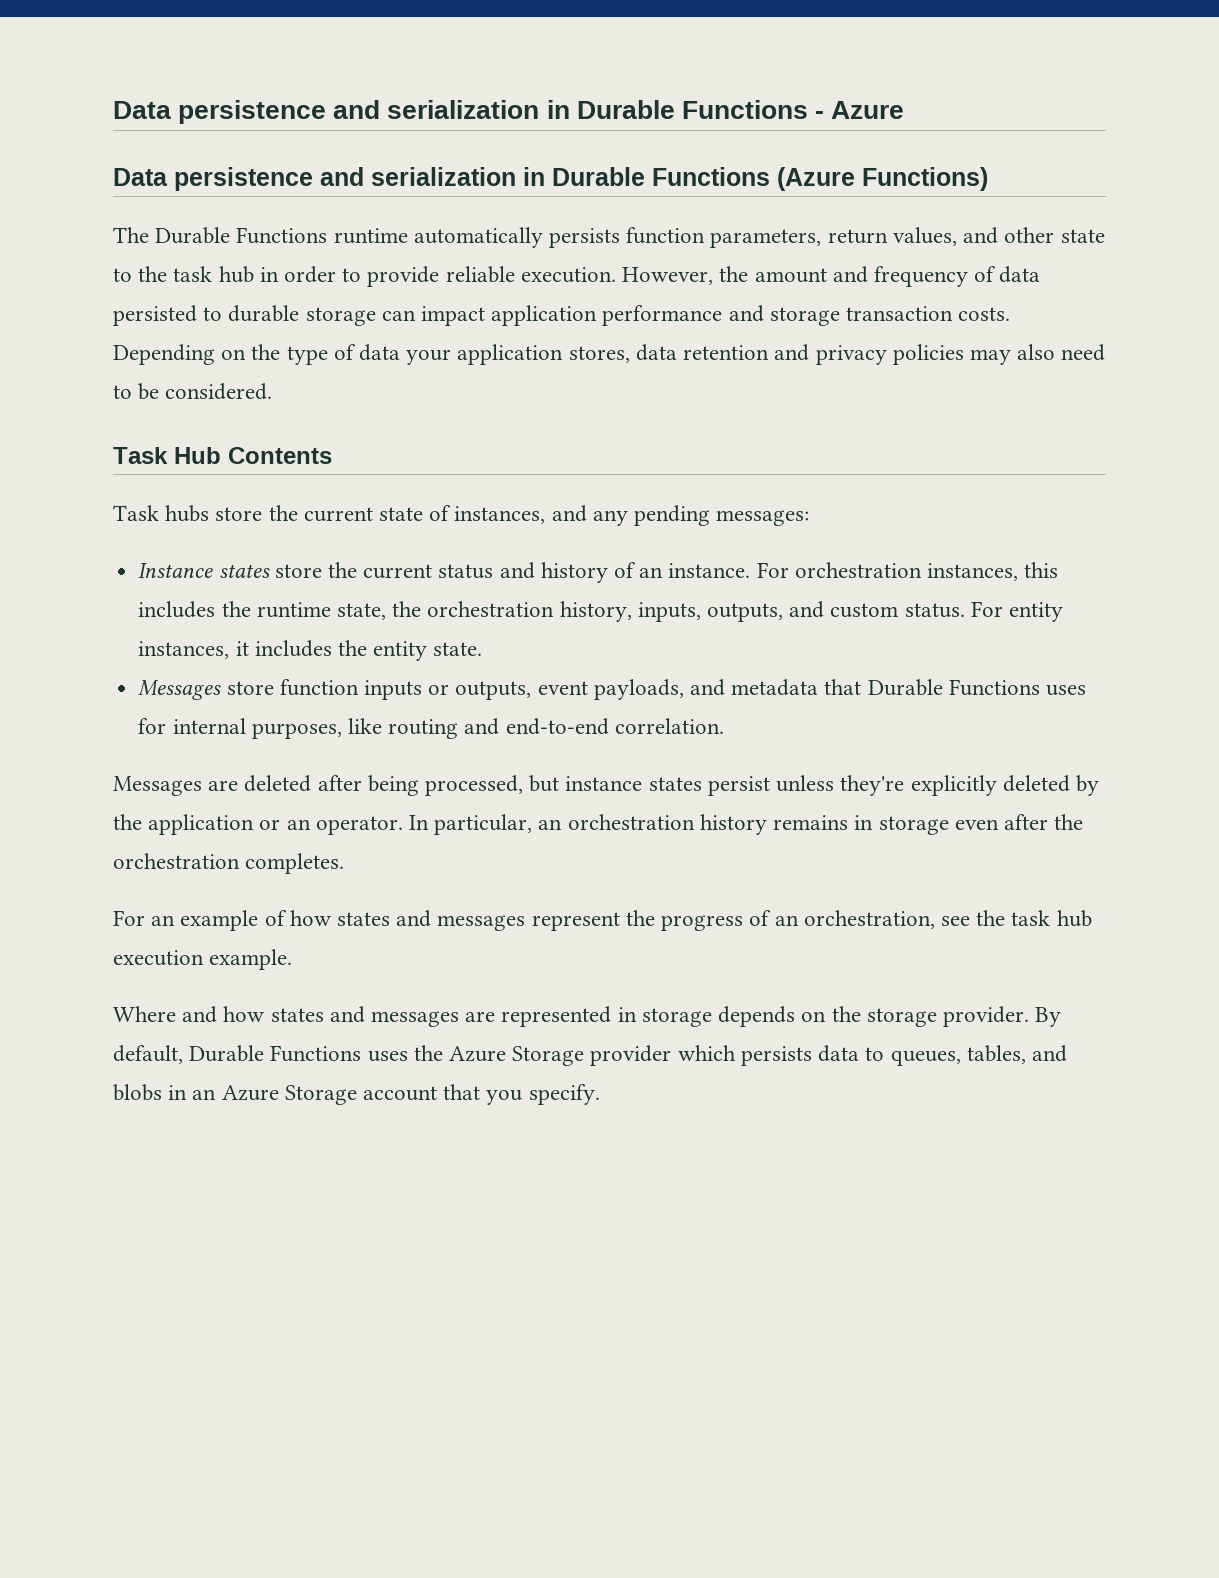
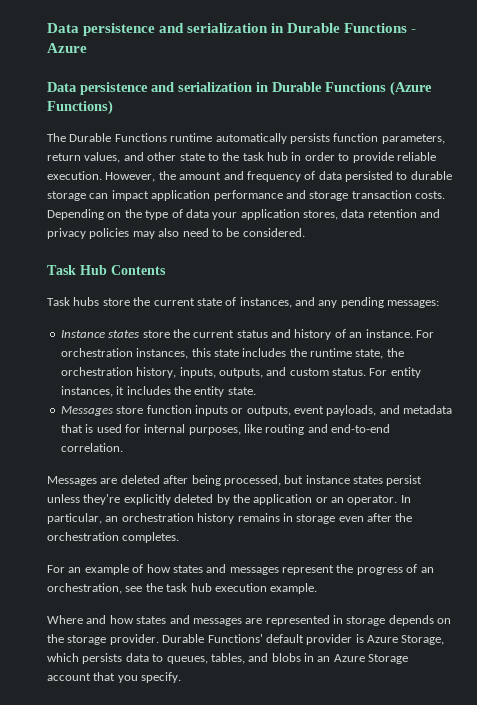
- For orchestration instances, this includes the runtime state, the orchestration history, inputs, outputs, and custom status.
+ For orchestration instances, this state includes the runtime state, the orchestration history, inputs, outputs, and custom status.
- Messages store function inputs or outputs, event payloads, and metadata that Durable Functions uses for internal purposes, like routing and end-to-end correlation.
+ Messages store function inputs or outputs, event payloads, and metadata that is used for internal purposes, like routing and end-to-end correlation.
- By default, Durable Functions uses the Azure Storage provider which persists data to queues, tables, and blobs in an Azure Storage account that you specify.
+ Durable Functions' default provider is Azure Storage, which persists data to queues, tables, and blobs in an Azure Storage account that you specify.

